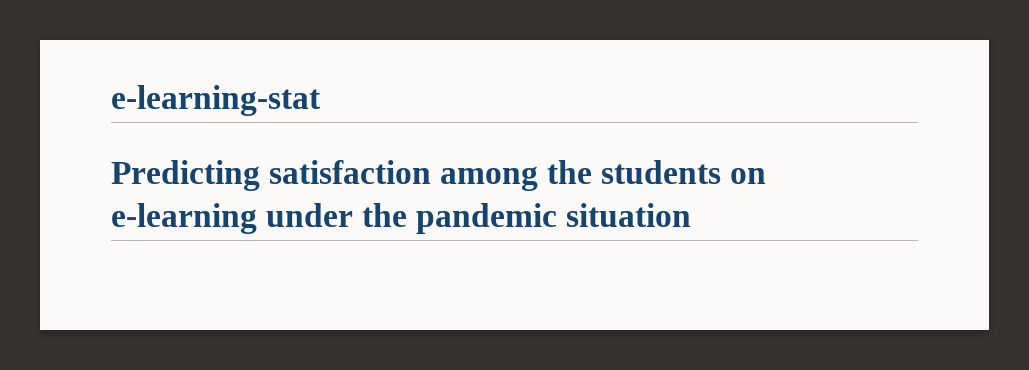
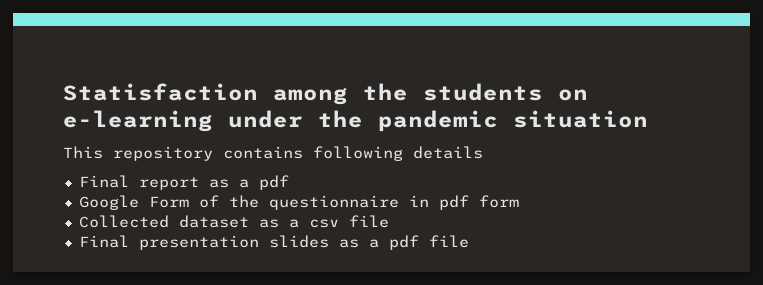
- e-learning-stat
- Predicting satisfaction among the students on e-learning under the pandemic situation
+ Statisfaction among the students on e-learning under the pandemic situation
+ This repository contains following details
+ Final report as a pdf
+ Google Form of the questionnaire in pdf form
+ Collected dataset as a csv file
+ Final presentation slides as a pdf file

